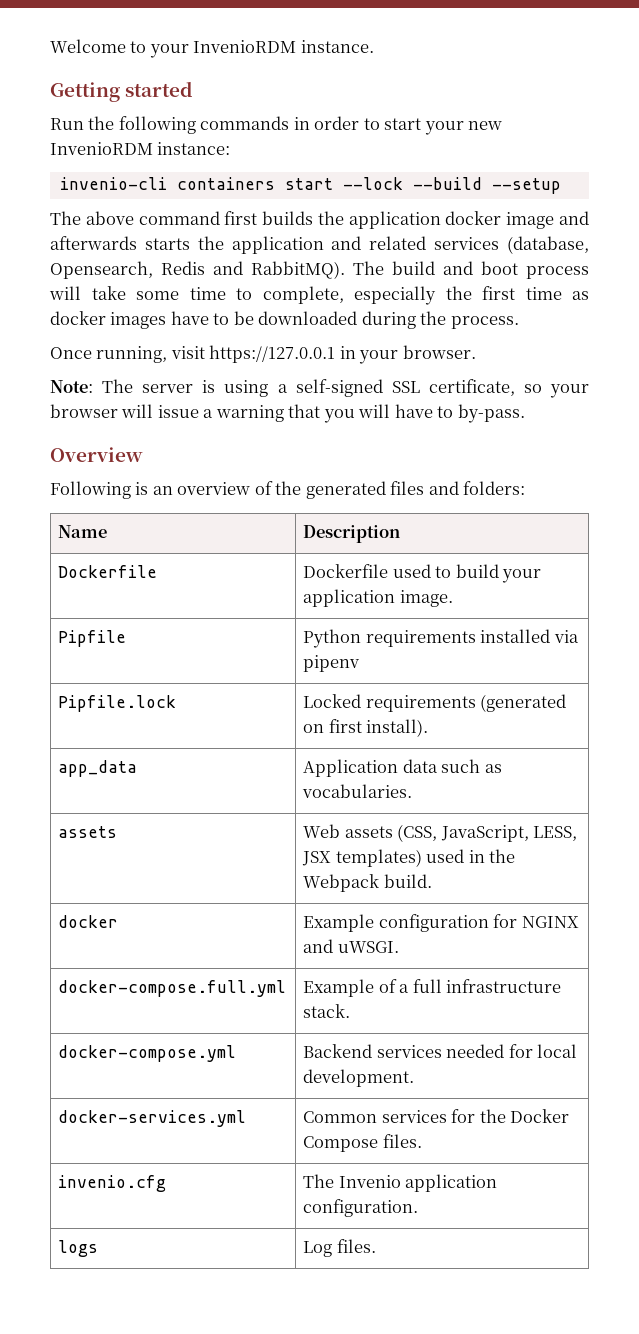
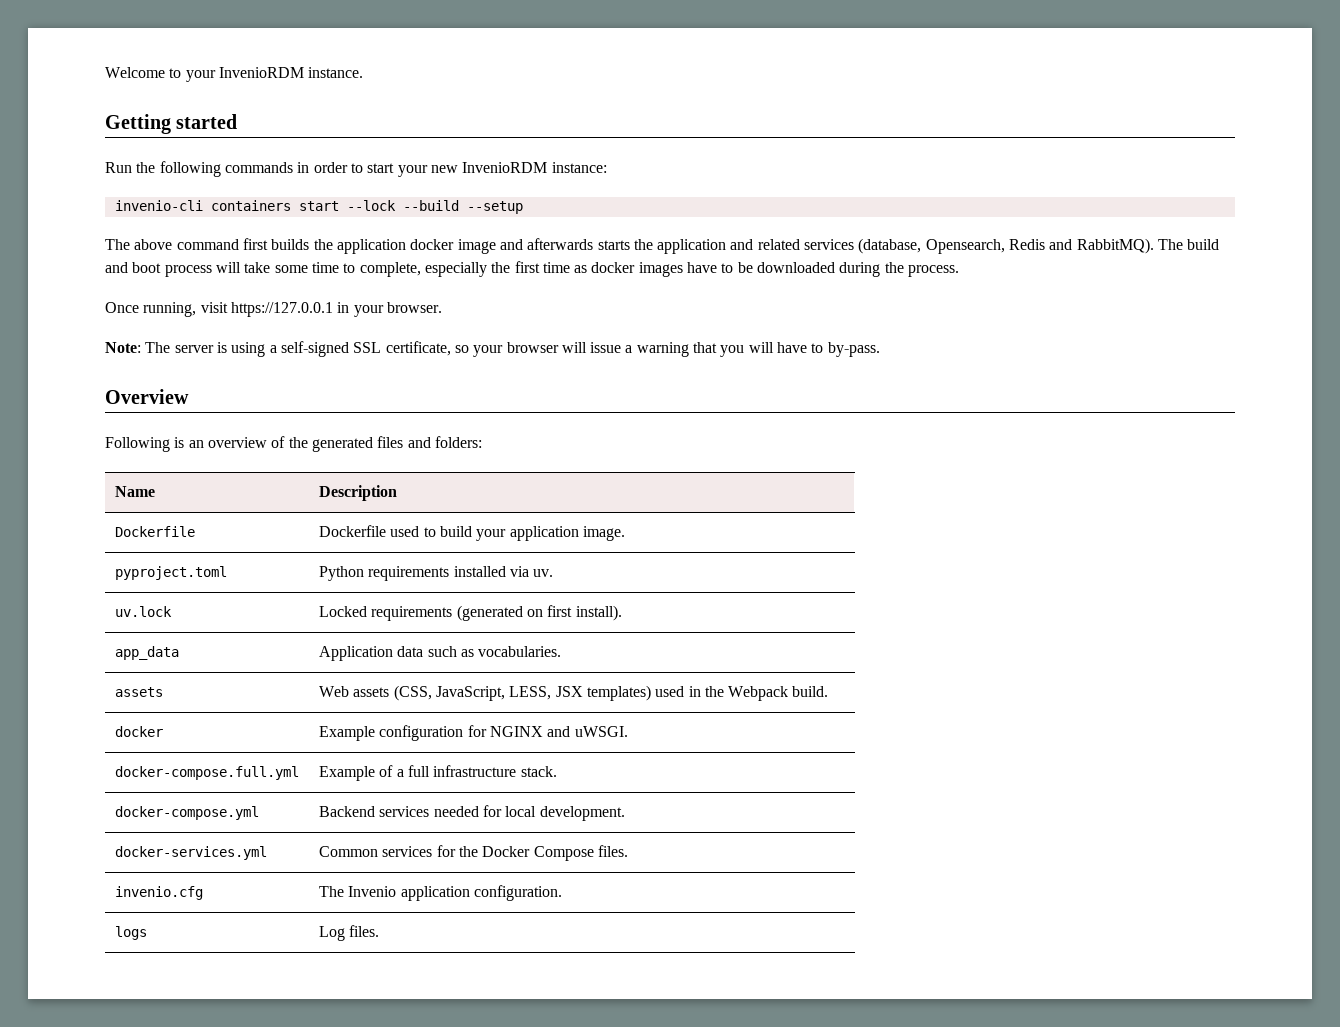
- Pipfile | Python requirements installed via pipenv
- Pipfile.lock | Locked requirements (generated on first install).
+ pyproject.toml | Python requirements installed via uv.
+ uv.lock | Locked requirements (generated on first install).

